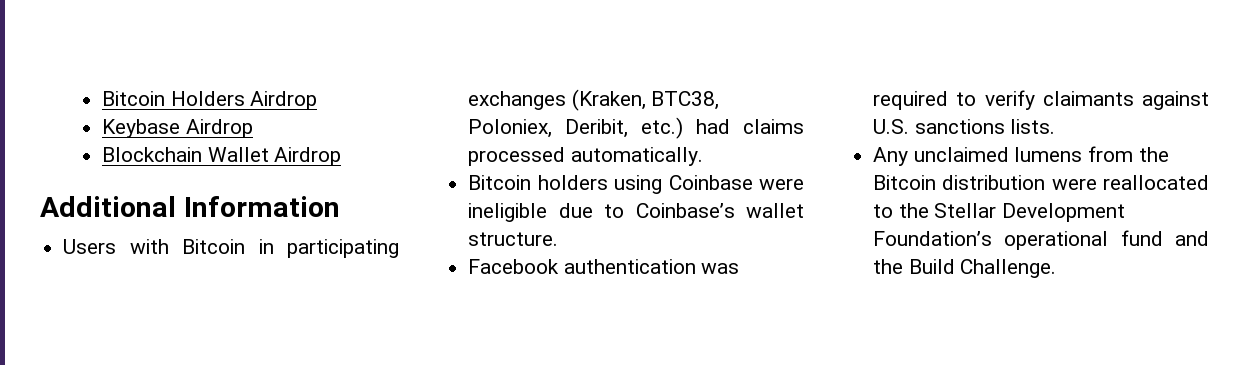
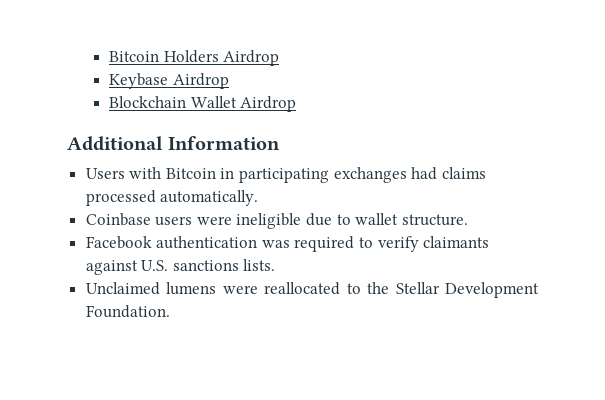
- Users with Bitcoin in participating exchanges (Kraken, BTC38, Poloniex, Deribit, etc.) had claims processed automatically.
+ Users with Bitcoin in participating exchanges had claims processed automatically.
- Bitcoin holders using Coinbase were ineligible due to Coinbase’s wallet structure.
+ Coinbase users were ineligible due to wallet structure.
- Any unclaimed lumens from the Bitcoin distribution were reallocated to the Stellar Development Foundation’s operational fund and the Build Challenge.
+ Unclaimed lumens were reallocated to the Stellar Development Foundation.

